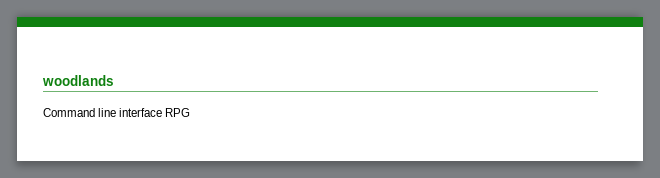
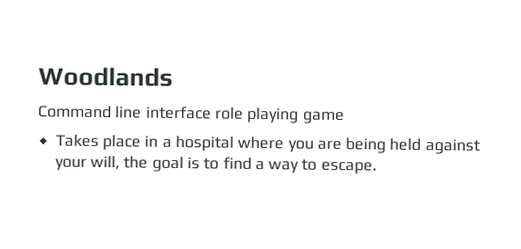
- woodlands
+ Woodlands
- Command line interface RPG
+ Command line interface role playing game
+ Takes place in a hospital where you are being held against your will, the goal is to find a way to escape.

